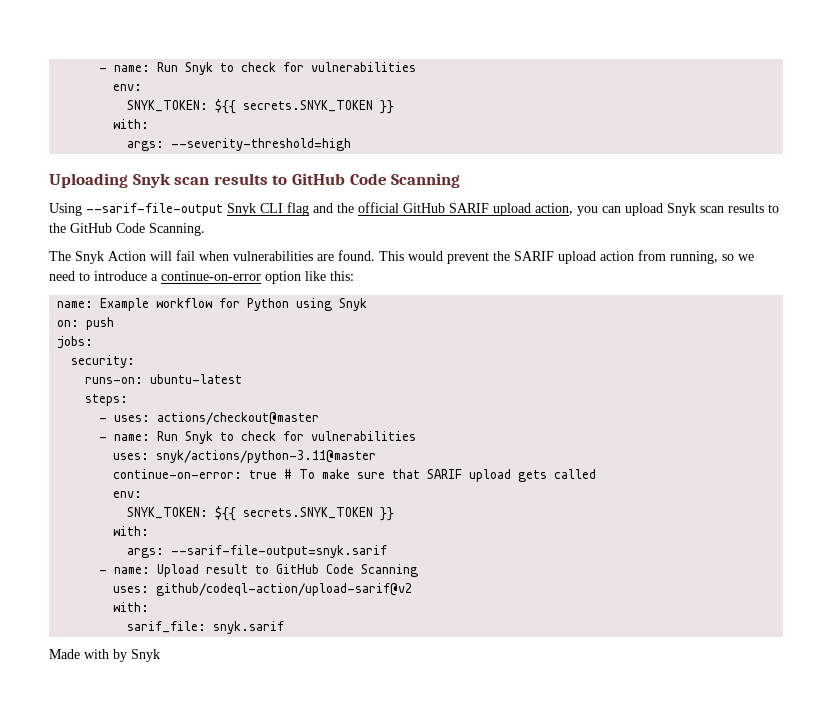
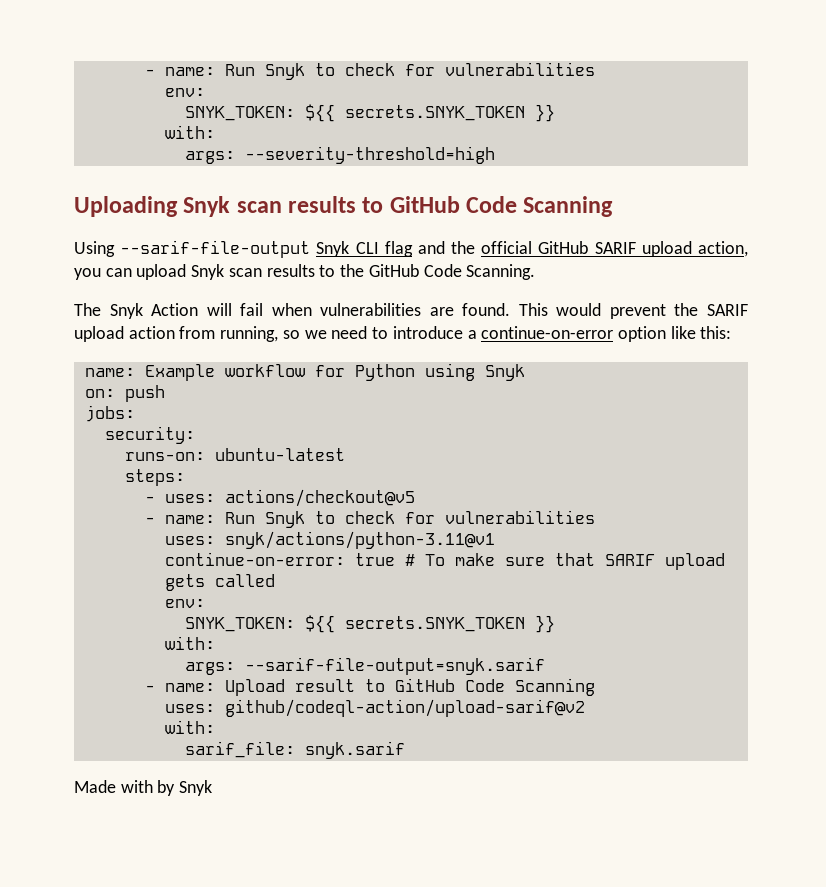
- - uses: actions/checkout@master
+ - uses: actions/checkout@v5
- uses: snyk/actions/python-3.11@master
+ uses: snyk/actions/python-3.11@v1

